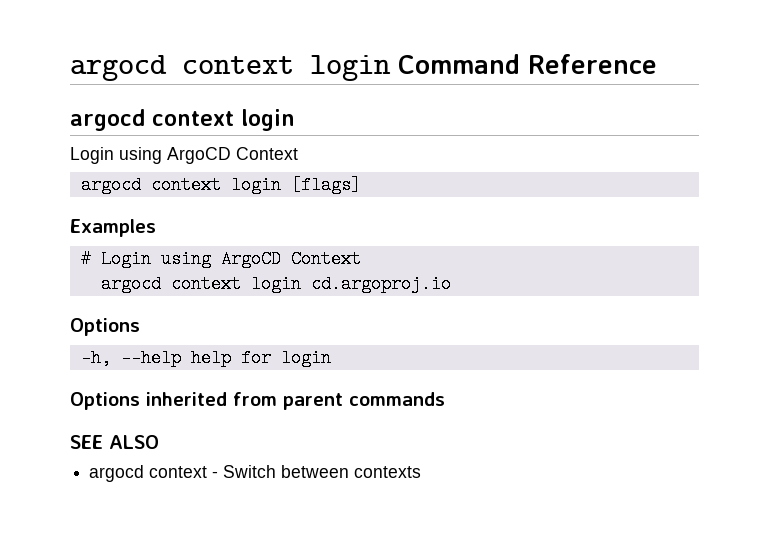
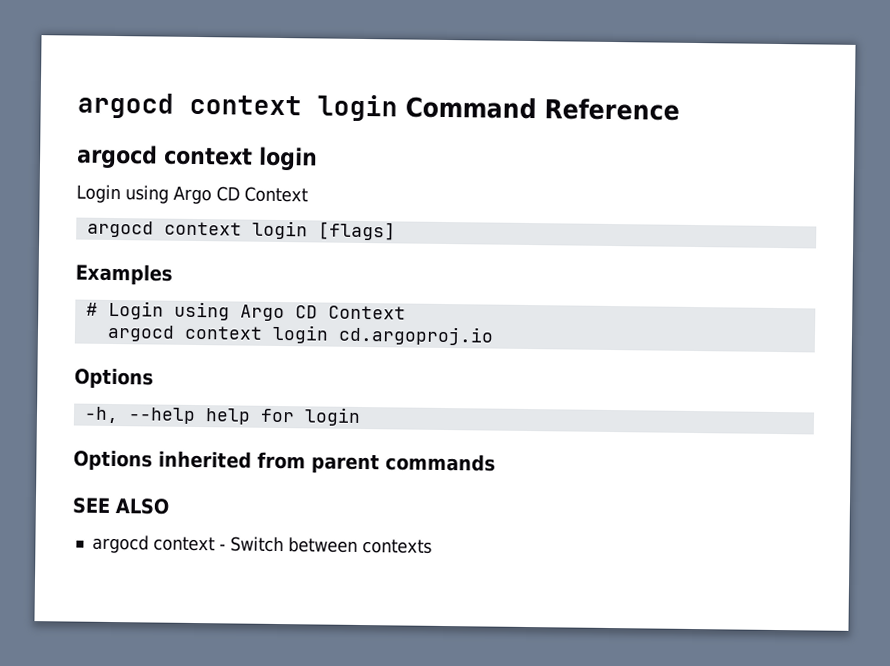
  argocd context login Command Reference
  argocd context login
- Login using ArgoCD Context
+ Login using Argo CD Context
- # Login using ArgoCD Context
+ # Login using Argo CD Context

